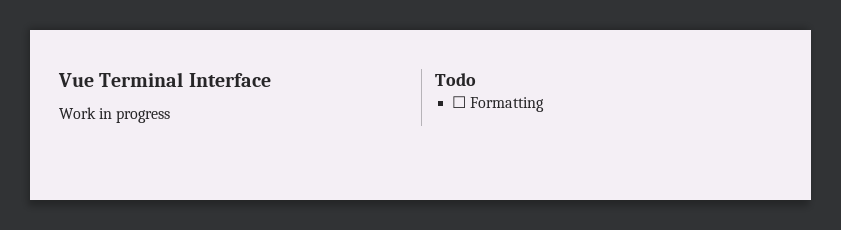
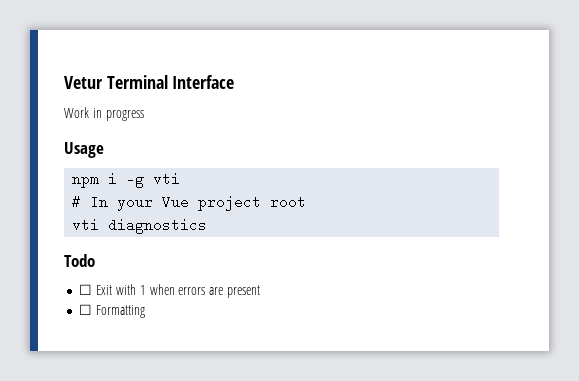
- Vue Terminal Interface
+ Vetur Terminal Interface
+ Usage
+ npm i -g vti
+ # In your Vue project root
+ vti diagnostics
  Todo
+ ☐ Exit with 1 when errors are present

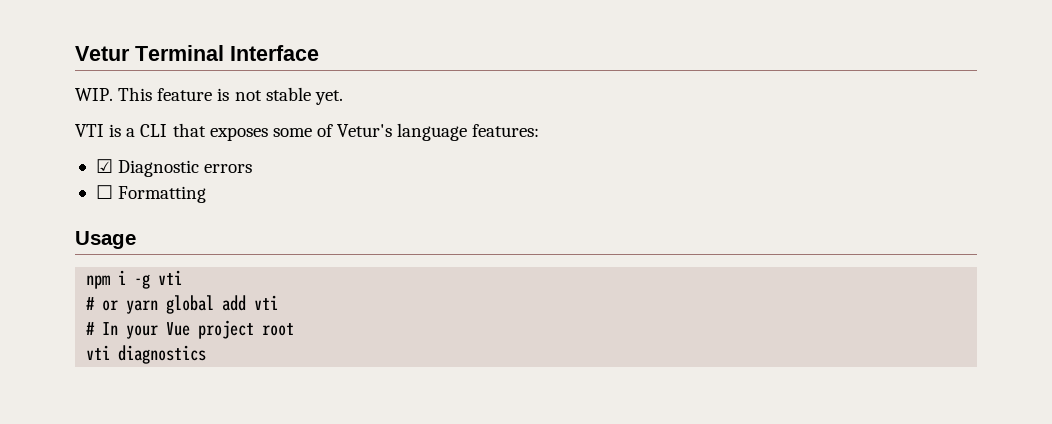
- Work in progress
+ WIP. This feature is not stable yet.
+ VTI is a CLI that exposes some of Vetur's language features:
+ ☑ Diagnostic errors
+ ☐ Formatting
+ # or yarn global add vti
- Todo
- ☐ Exit with 1 when errors are present
- ☐ Formatting

